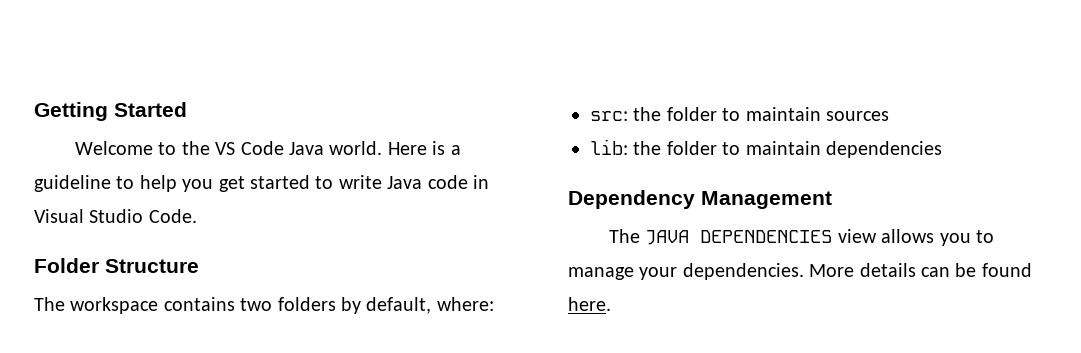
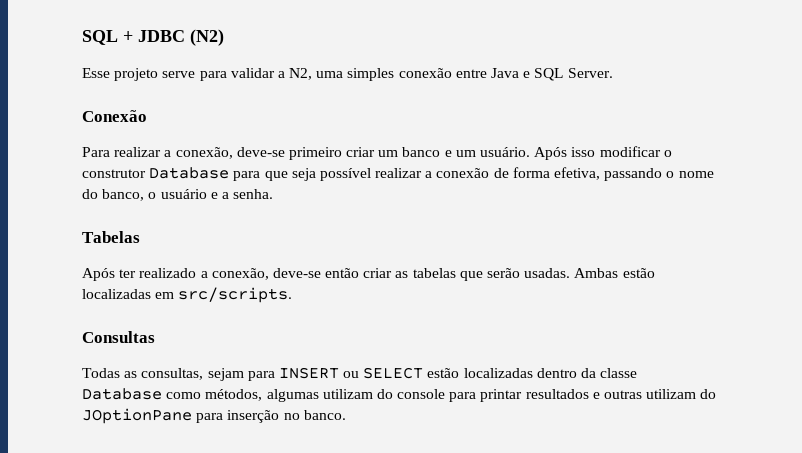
- Getting Started
- Welcome to the VS Code Java world. Here is a guideline to help you get started to write Java code in Visual Studio Code.
- Folder Structure
- The workspace contains two folders by default, where:
- src: the folder to maintain sources
- lib: the folder to maintain dependencies
- Dependency Management
- The JAVA DEPENDENCIES view allows you to manage your dependencies. More details can be found here.
+ SQL + JDBC (N2)
+ Esse projeto serve para validar a N2, uma simples conexão entre Java e SQL Server.
+ Conexão
+ Para realizar a conexão, deve-se primeiro criar um banco e um usuário. Após isso modificar o construtor Database para que seja possível realizar a conexão de forma efetiva, passando o nome do banco, o usuário e a senha.
+ Tabelas
+ Após ter realizado a conexão, deve-se então criar as tabelas que serão usadas. Ambas estão localizadas em src/scripts.
+ Consultas
+ Todas as consultas, sejam para INSERT ou SELECT estão localizadas dentro da classe Database como métodos, algumas utilizam do console para printar resultados e outras utilizam do JOptionPane para inserção no banco.

